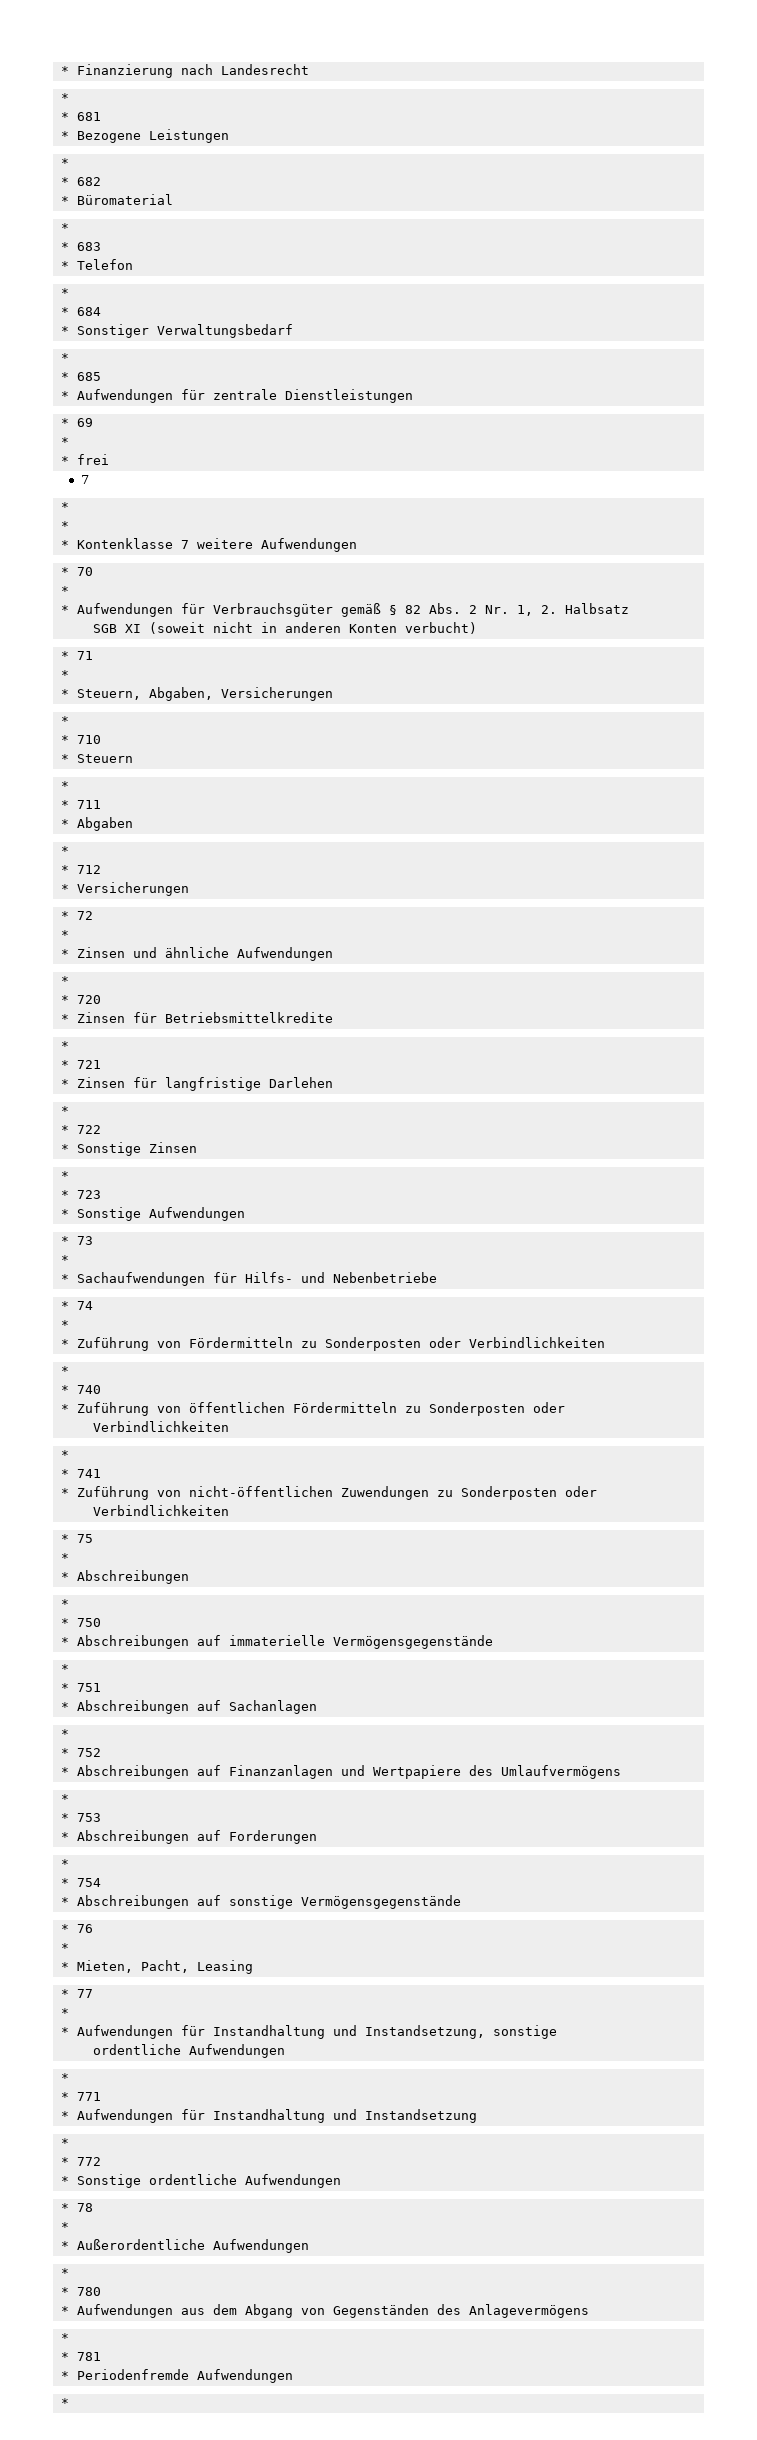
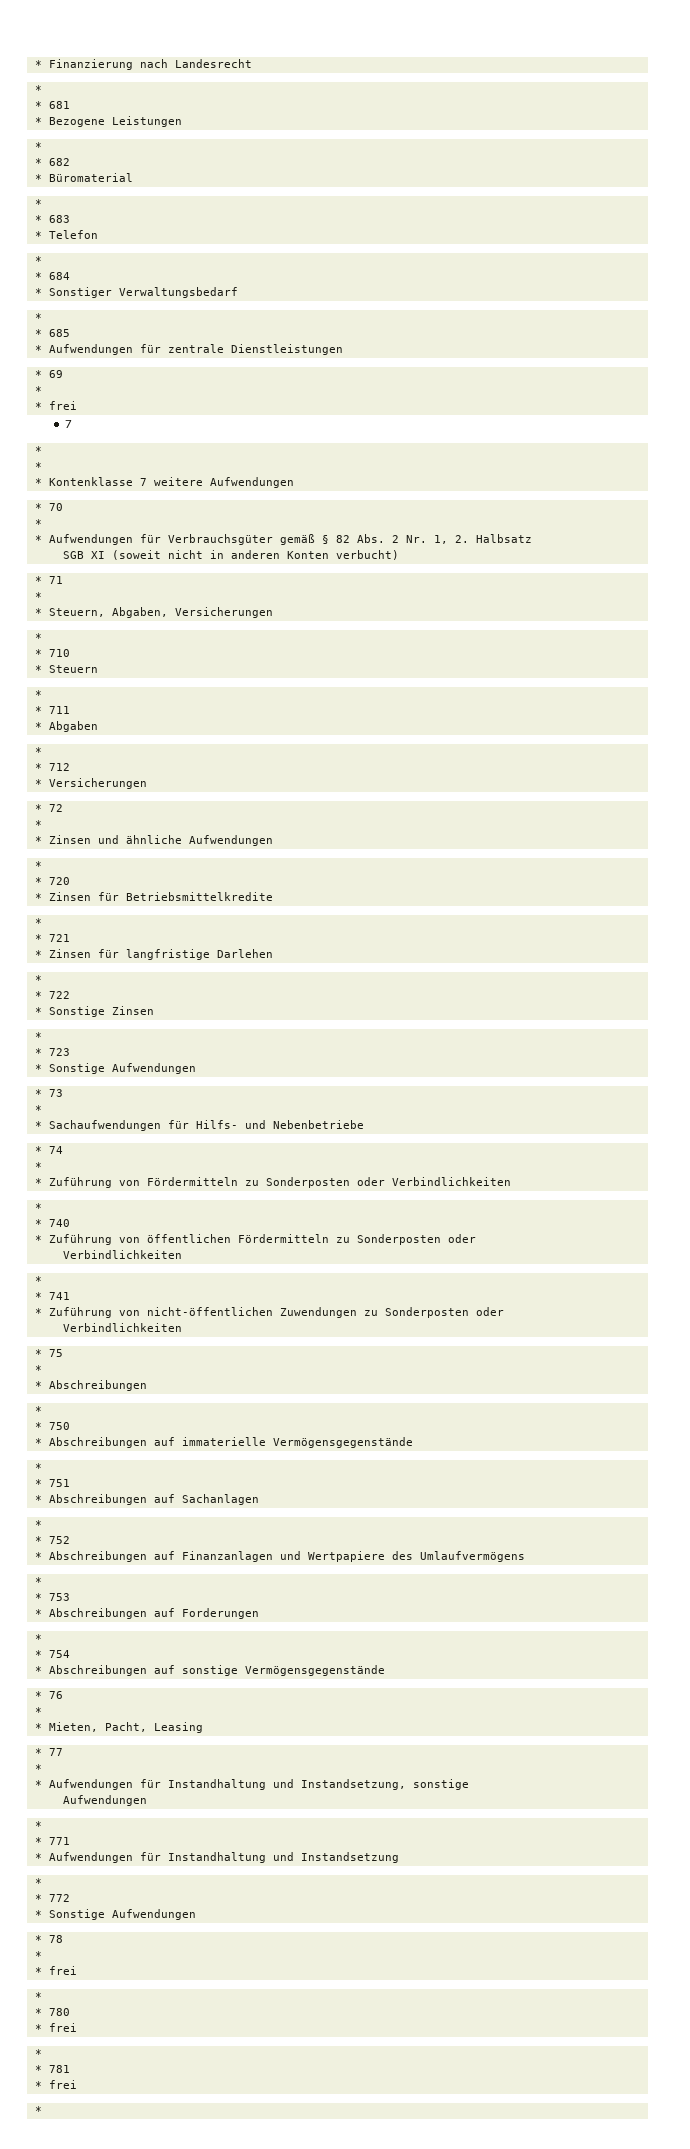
  * Aufwendungen für Instandhaltung und Instandsetzung, sonstige
- ordentliche Aufwendungen
+ Aufwendungen
  * 772
- * Sonstige ordentliche Aufwendungen
+ * Sonstige Aufwendungen
  * 78
  *
- * Außerordentliche Aufwendungen
+ * frei
  * 780
- * Aufwendungen aus dem Abgang von Gegenständen des Anlagevermögens
+ * frei
  * 781
- * Periodenfremde Aufwendungen
+ * frei

